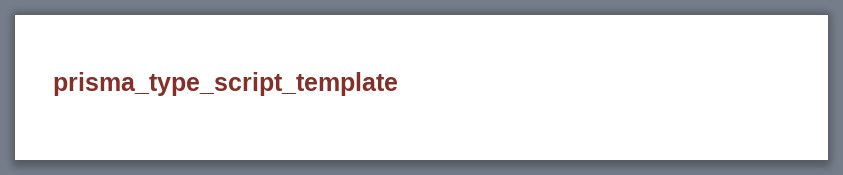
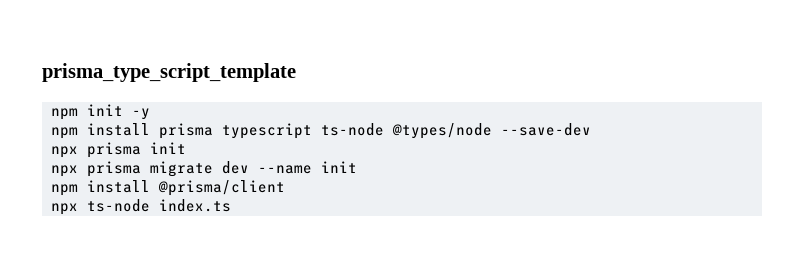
+ npm init -y
+ npm install prisma typescript ts-node @types/node --save-dev
+ npx prisma init
+ npx prisma migrate dev --name init
+ npm install @prisma/client
+ npx ts-node index.ts

